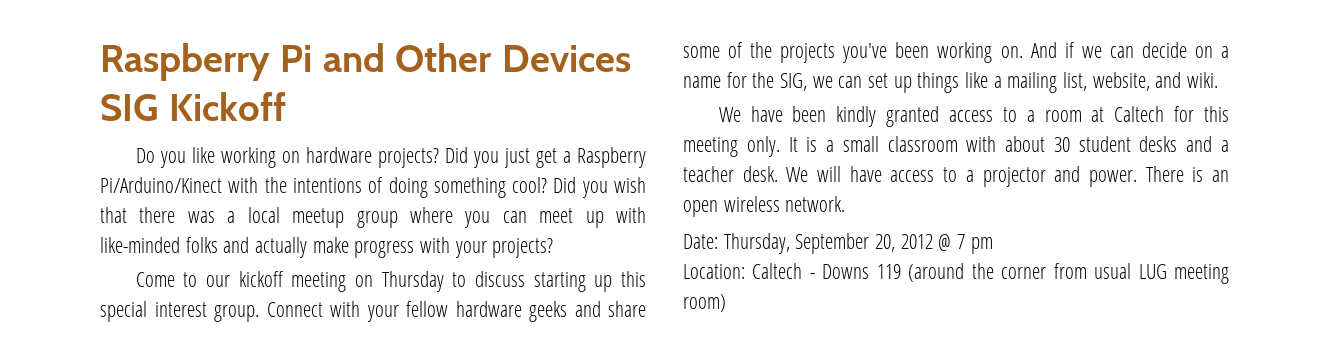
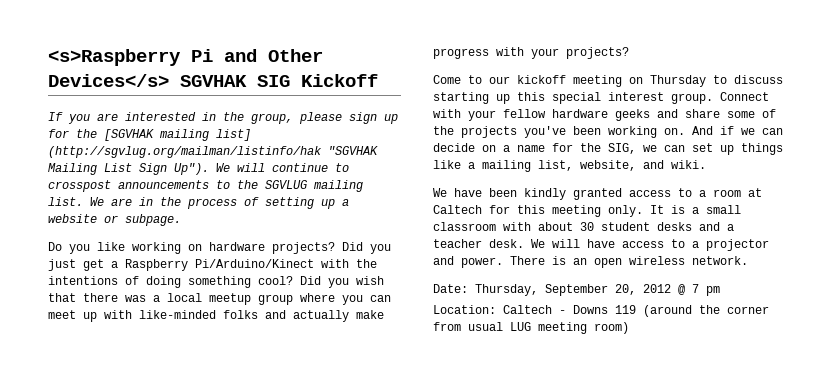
- Raspberry Pi and Other Devices SIG Kickoff
+ <s>Raspberry Pi and Other Devices</s> SGVHAK SIG Kickoff
+ If you are interested in the group, please sign up for the [SGVHAK mailing list] (http://sgvlug.org/mailman/listinfo/hak "SGVHAK Mailing List Sign Up"). We will continue to crosspost announcements to the SGVLUG mailing list. We are in the process of setting up a website or subpage.

